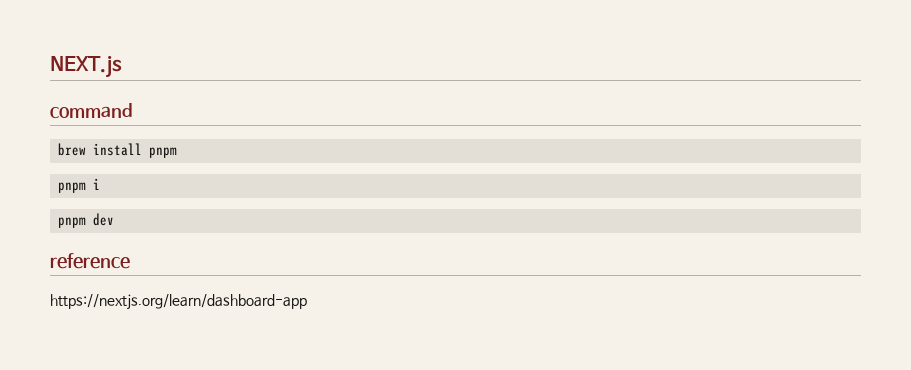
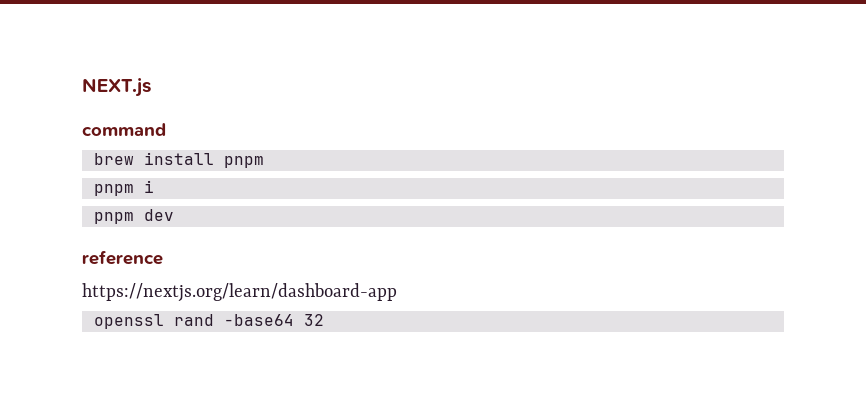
+ openssl rand -base64 32

